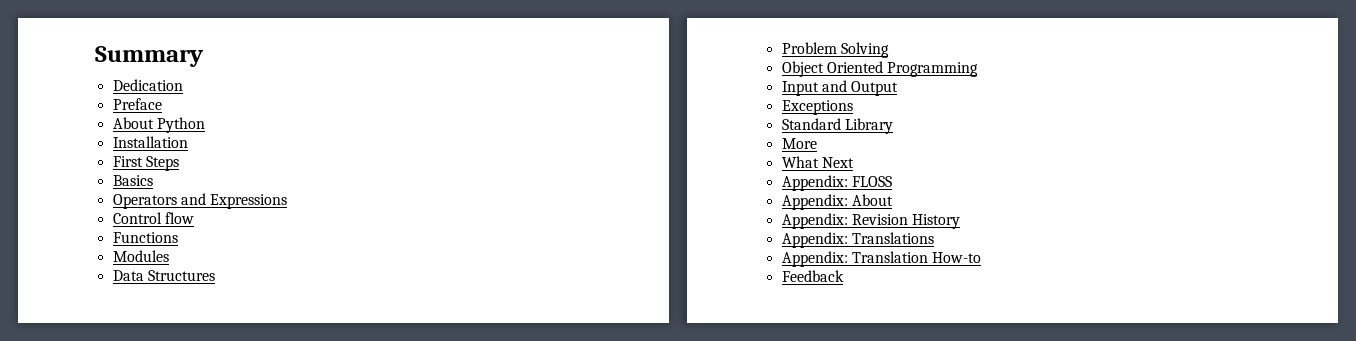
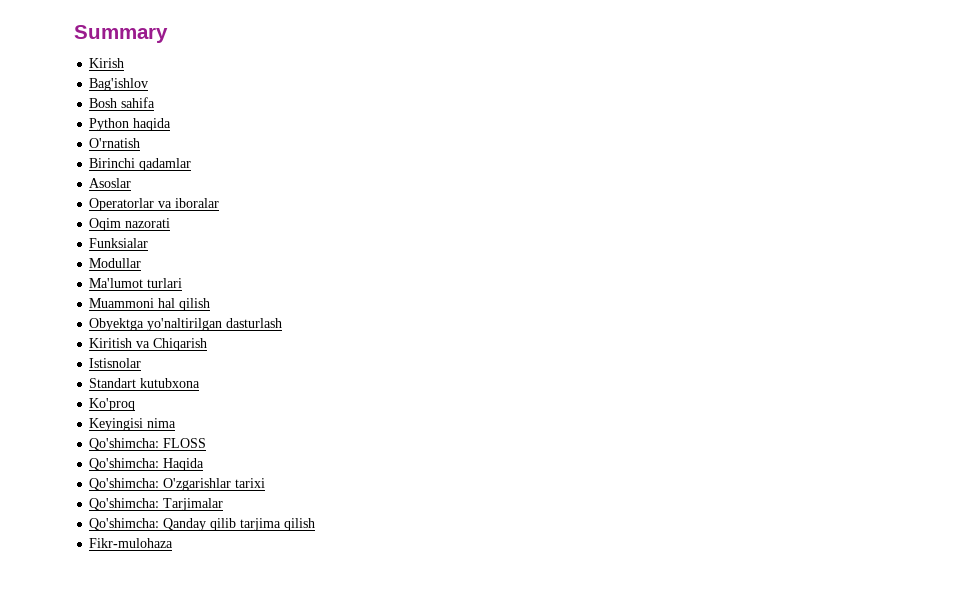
- Dedication
- Preface
- About Python
- Installation
- First Steps
- Basics
- Operators and Expressions
- Control flow
- Functions
- Modules
- Data Structures
- Problem Solving
- Object Oriented Programming
- Input and Output
- Exceptions
- Standard Library
- More
- What Next
- Appendix: FLOSS
- Appendix: About
- Appendix: Revision History
- Appendix: Translations
- Appendix: Translation How-to
- Feedback
+ Kirish
+ Bag'ishlov
+ Bosh sahifa
+ Python haqida
+ O'rnatish
+ Birinchi qadamlar
+ Asoslar
+ Operatorlar va iboralar
+ Oqim nazorati
+ Funksialar
+ Modullar
+ Ma'lumot turlari
+ Muammoni hal qilish
+ Obyektga yo'naltirilgan dasturlash
+ Kiritish va Chiqarish
+ Istisnolar
+ Standart kutubxona
+ Ko'proq
+ Keyingisi nima
+ Qo'shimcha: FLOSS
+ Qo'shimcha: Haqida
+ Qo'shimcha: O'zgarishlar tarixi
+ Qo'shimcha: Tarjimalar
+ Qo'shimcha: Qanday qilib tarjima qilish
+ Fikr-mulohaza

